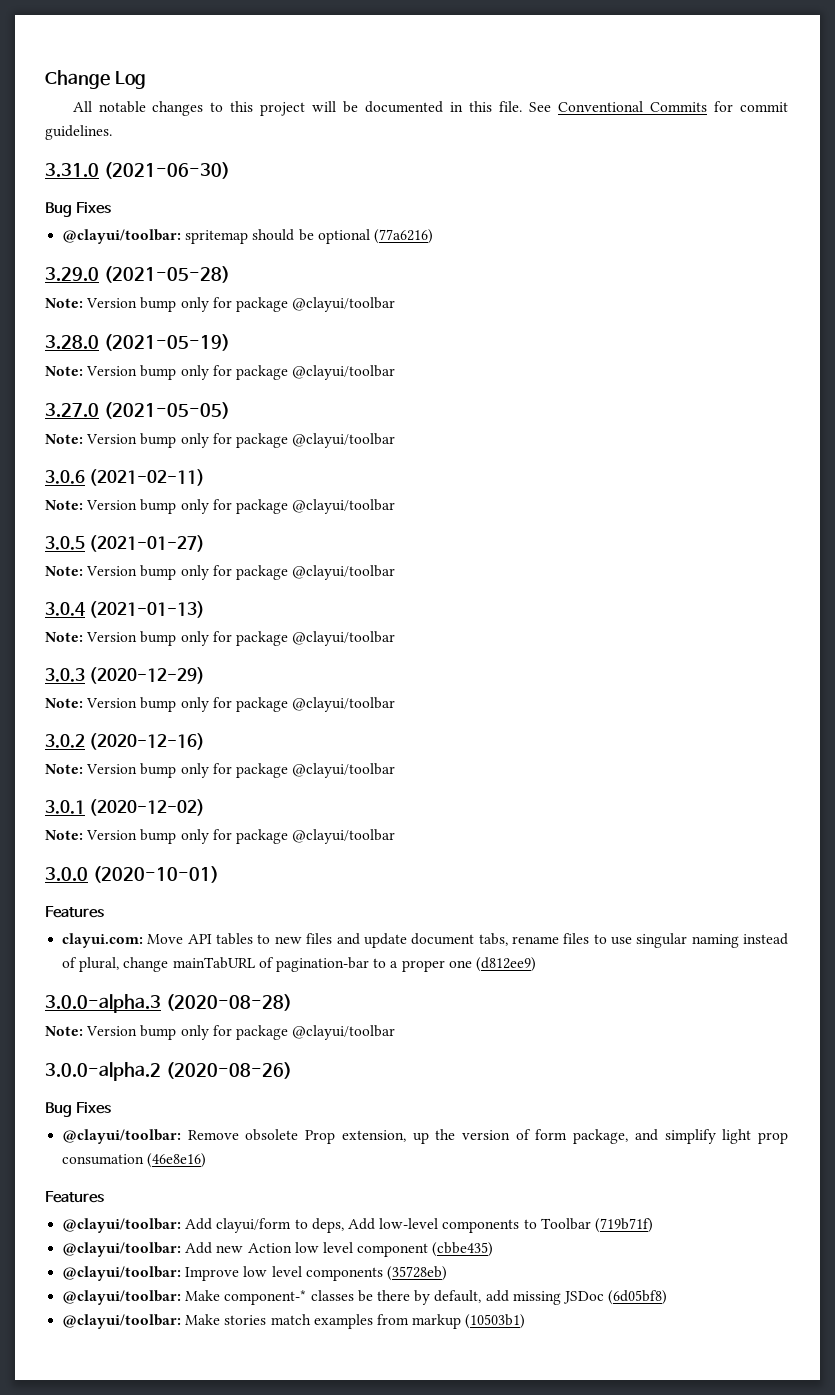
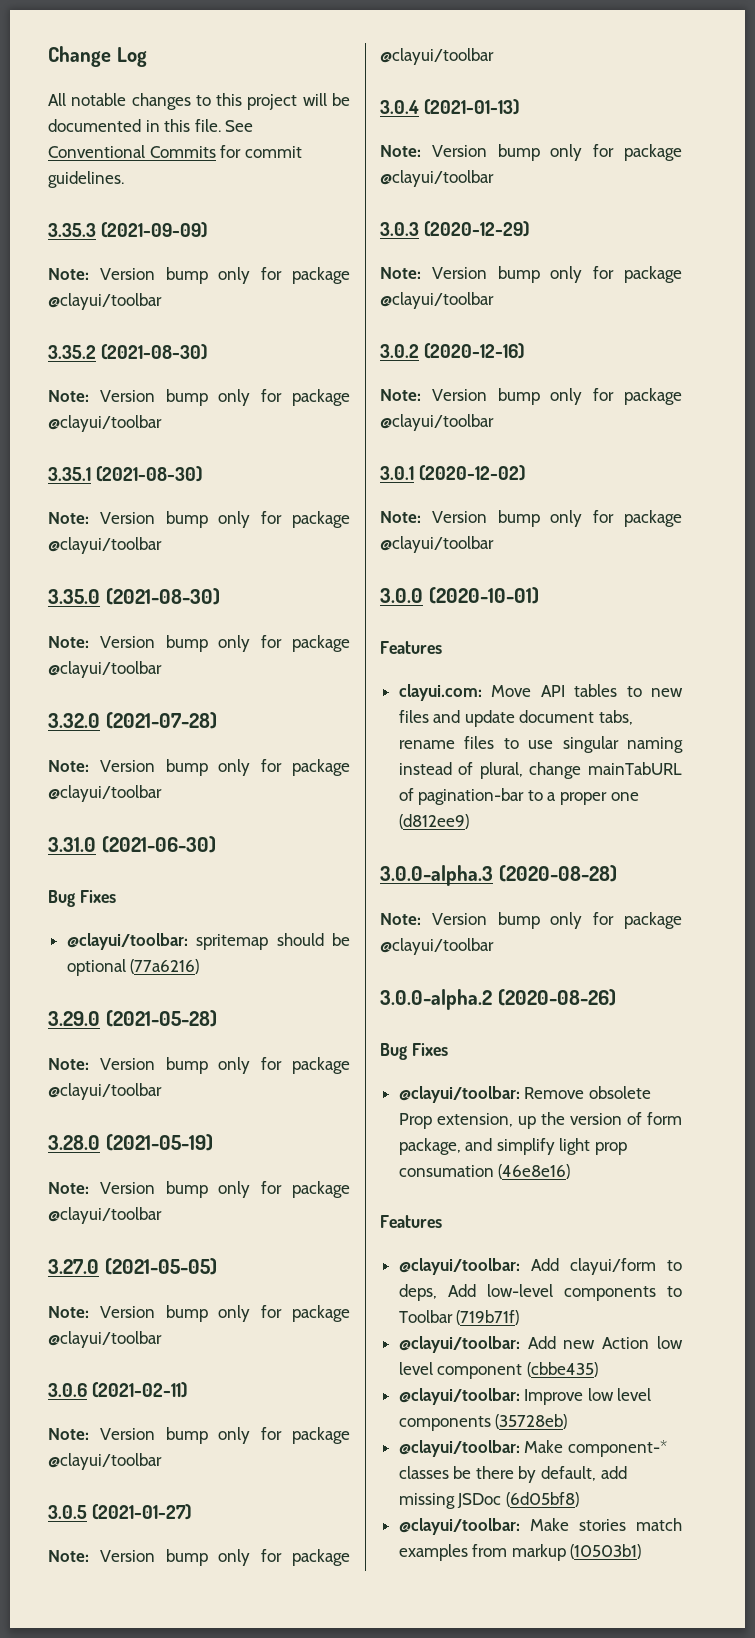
+ 3.35.3 (2021-09-09)
+ Note: Version bump only for package @clayui/toolbar
+ 3.35.2 (2021-08-30)
+ Note: Version bump only for package @clayui/toolbar
+ 3.35.1 (2021-08-30)
+ Note: Version bump only for package @clayui/toolbar
+ 3.35.0 (2021-08-30)
+ Note: Version bump only for package @clayui/toolbar
+ 3.32.0 (2021-07-28)
+ Note: Version bump only for package @clayui/toolbar

